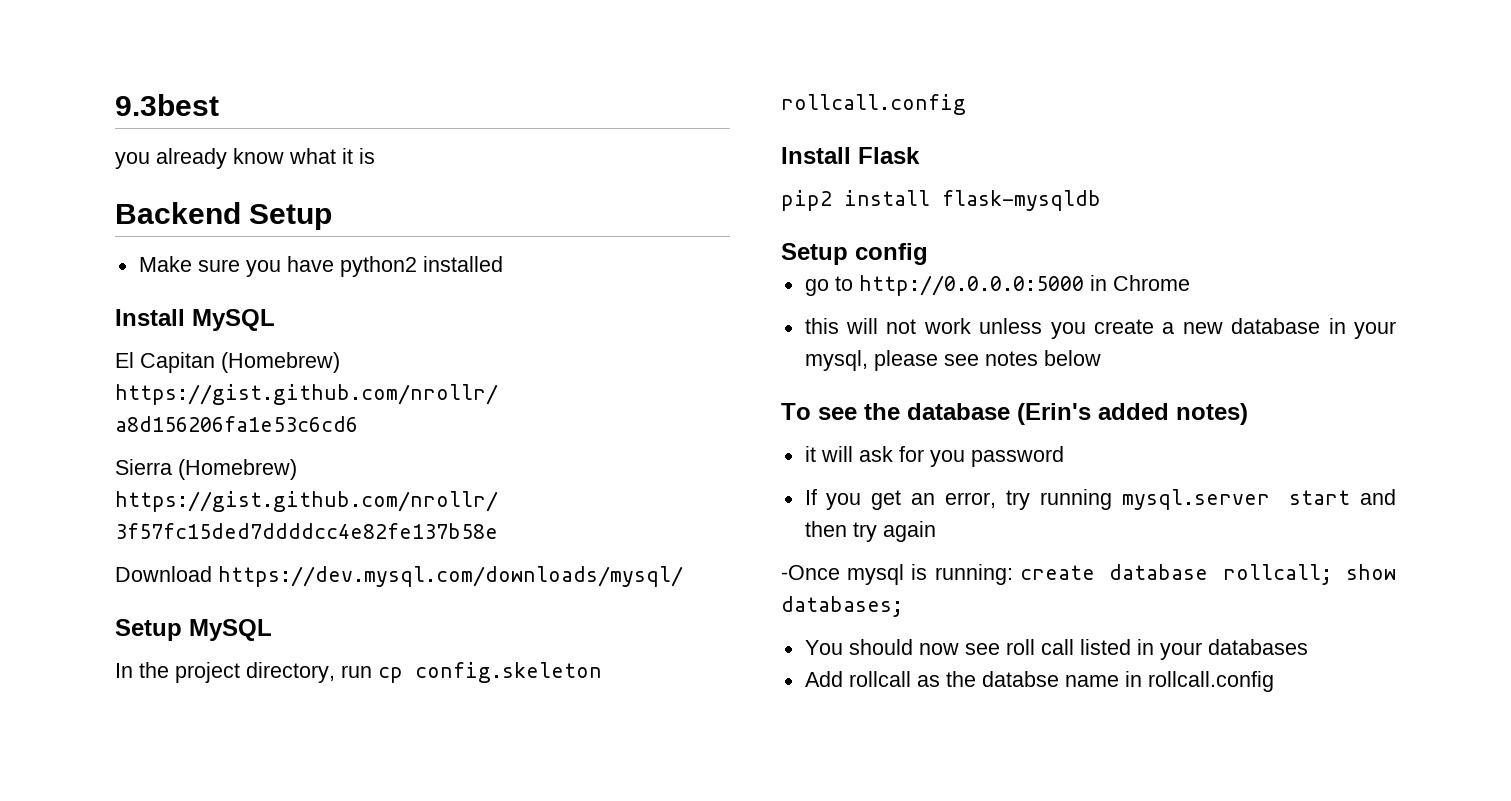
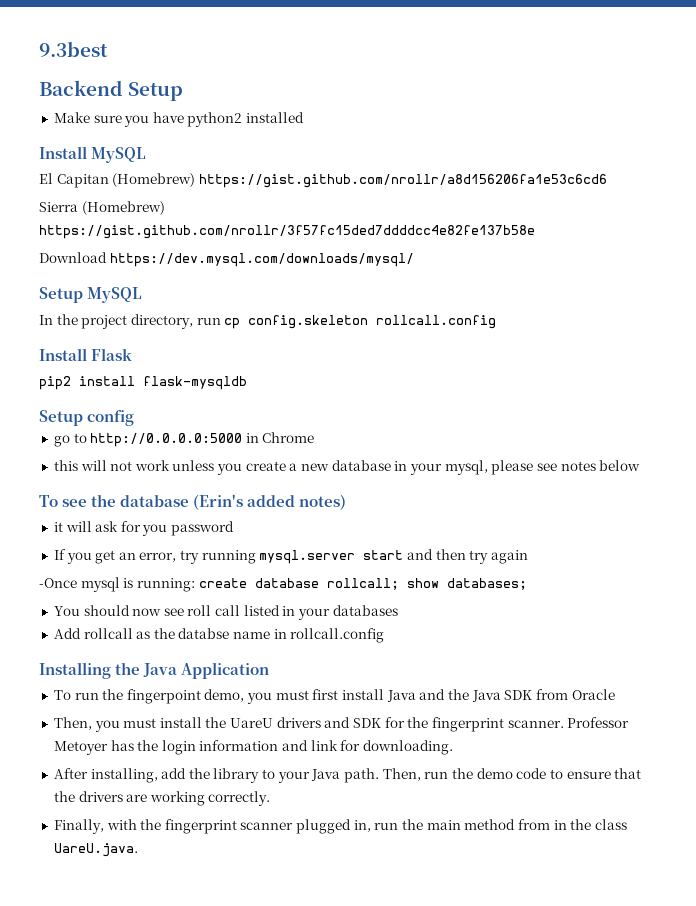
- you already know what it is
+ Installing the Java Application
+ To run the fingerpoint demo, you must first install Java and the Java SDK from Oracle
+ Then, you must install the UareU drivers and SDK for the fingerprint scanner. Professor Metoyer has the login information and link for downloading.
+ After installing, add the library to your Java path. Then, run the demo code to ensure that the drivers are working correctly.
+ Finally, with the fingerprint scanner plugged in, run the main method from in the class UareU.java.

